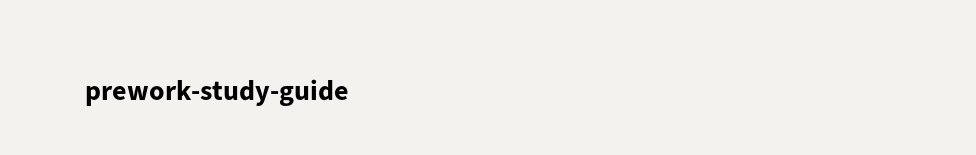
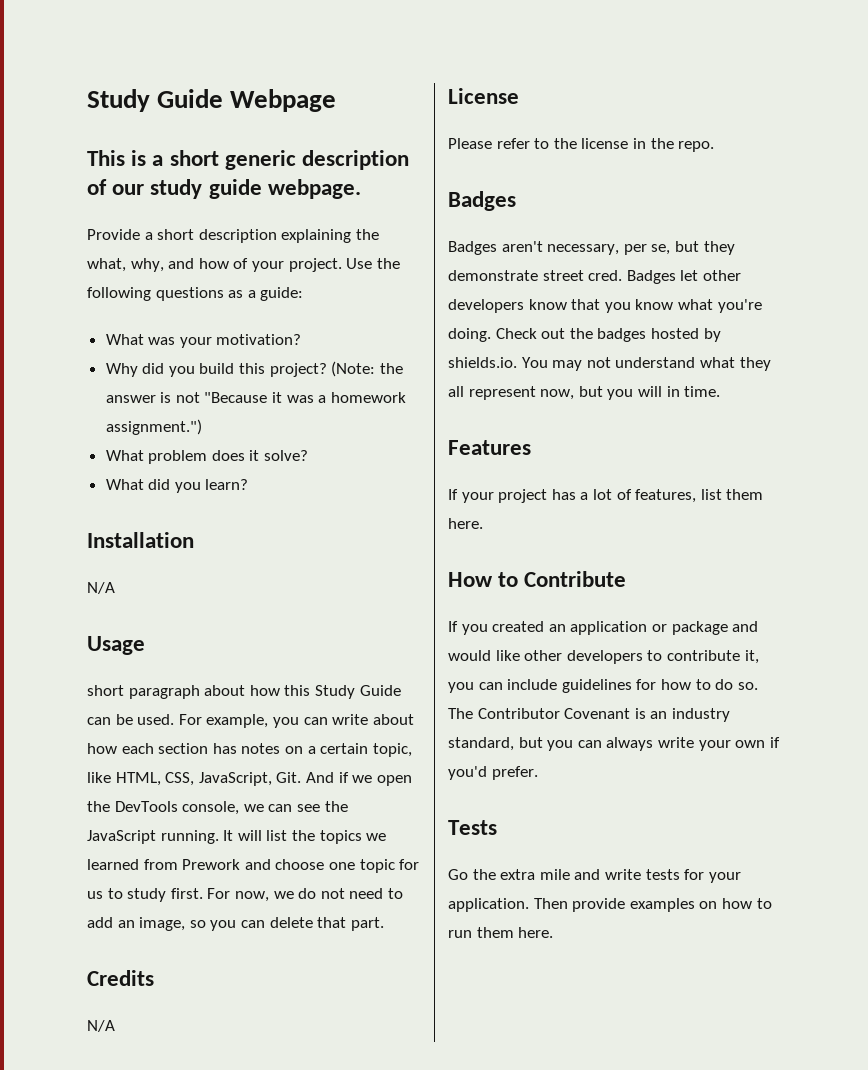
- prework-study-guide
+ Study Guide Webpage
+ This is a short generic description of our study guide webpage.
+ Provide a short description explaining the what, why, and how of your project. Use the following questions as a guide:
+ What was your motivation?
+ Why did you build this project? (Note: the answer is not "Because it was a homework assignment.")
+ What problem does it solve?
+ What did you learn?
+ Installation
+ N/A
+ Usage
+ short paragraph about how this Study Guide can be used. For example, you can write about how each section has notes on a certain topic, like HTML, CSS, JavaScript, Git. And if we open the DevTools console, we can see the JavaScript running. It will list the topics we learned from Prework and choose one topic for us to study first. For now, we do not need to add an image, so you can delete that part.
+ Credits
+ N/A
+ License
+ Please refer to the license in the repo.
+ Badges
+ Badges aren't necessary, per se, but they demonstrate street cred. Badges let other developers know that you know what you're doing. Check out the badges hosted by shields.io. You may not understand what they all represent now, but you will in time.
+ Features
+ If your project has a lot of features, list them here.
+ How to Contribute
+ If you created an application or package and would like other developers to contribute it, you can include guidelines for how to do so. The Contributor Covenant is an industry standard, but you can always write your own if you'd prefer.
+ Tests
+ Go the extra mile and write tests for your application. Then provide examples on how to run them here.

